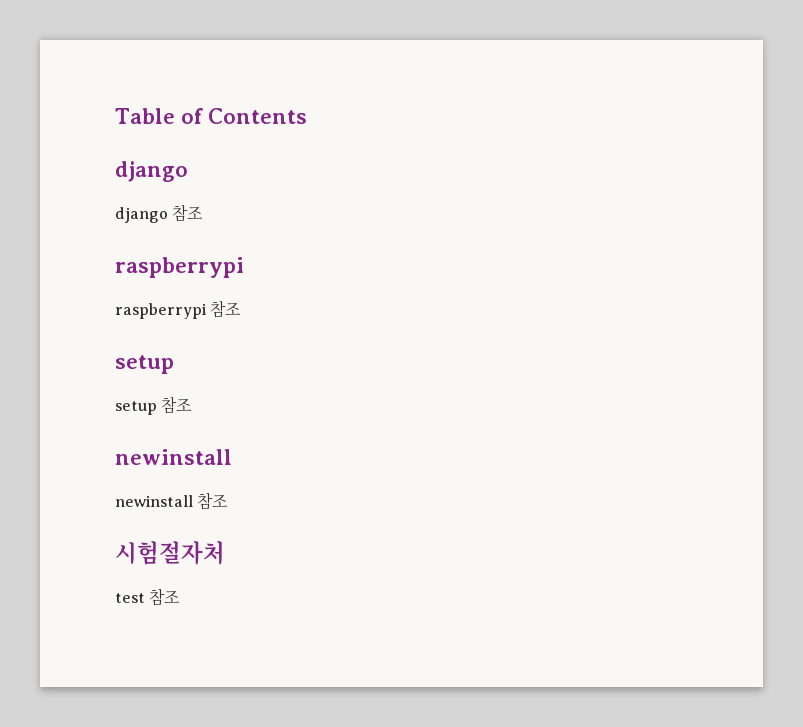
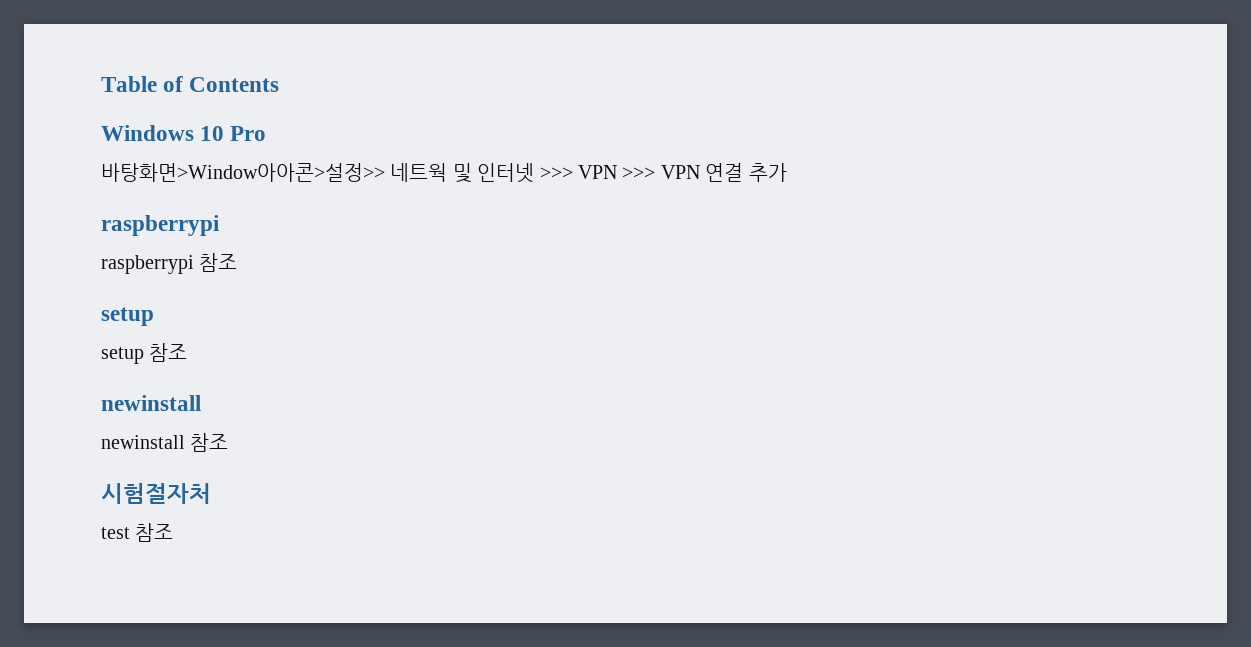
  Table of Contents
- django
- django 참조
+ Windows 10 Pro
+ 바탕화면>Window아아콘>설정>> 네트웍 및 인터넷 >>> VPN >>> VPN 연결 추가

